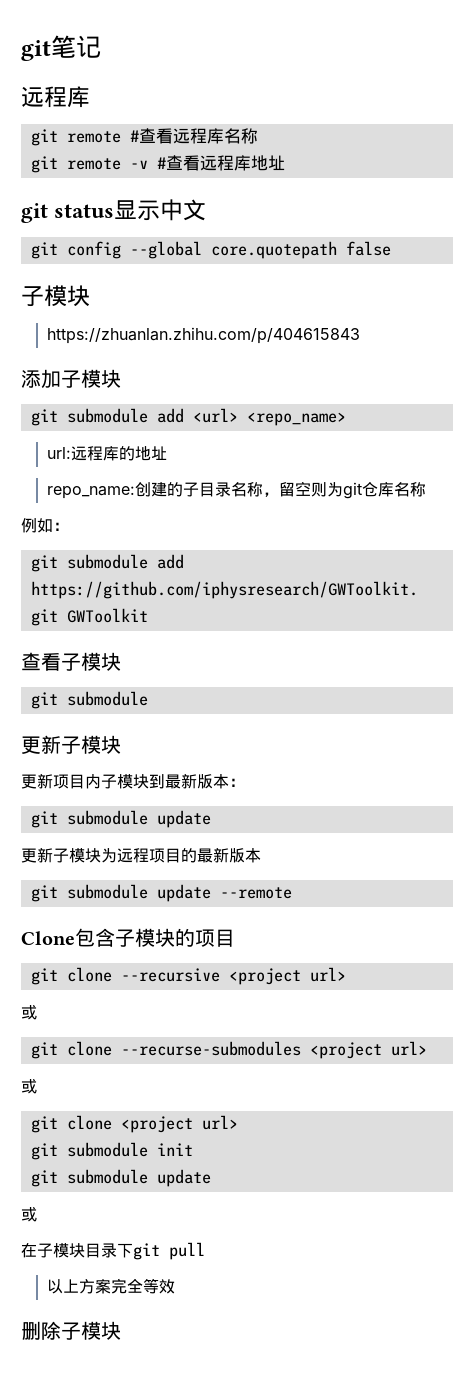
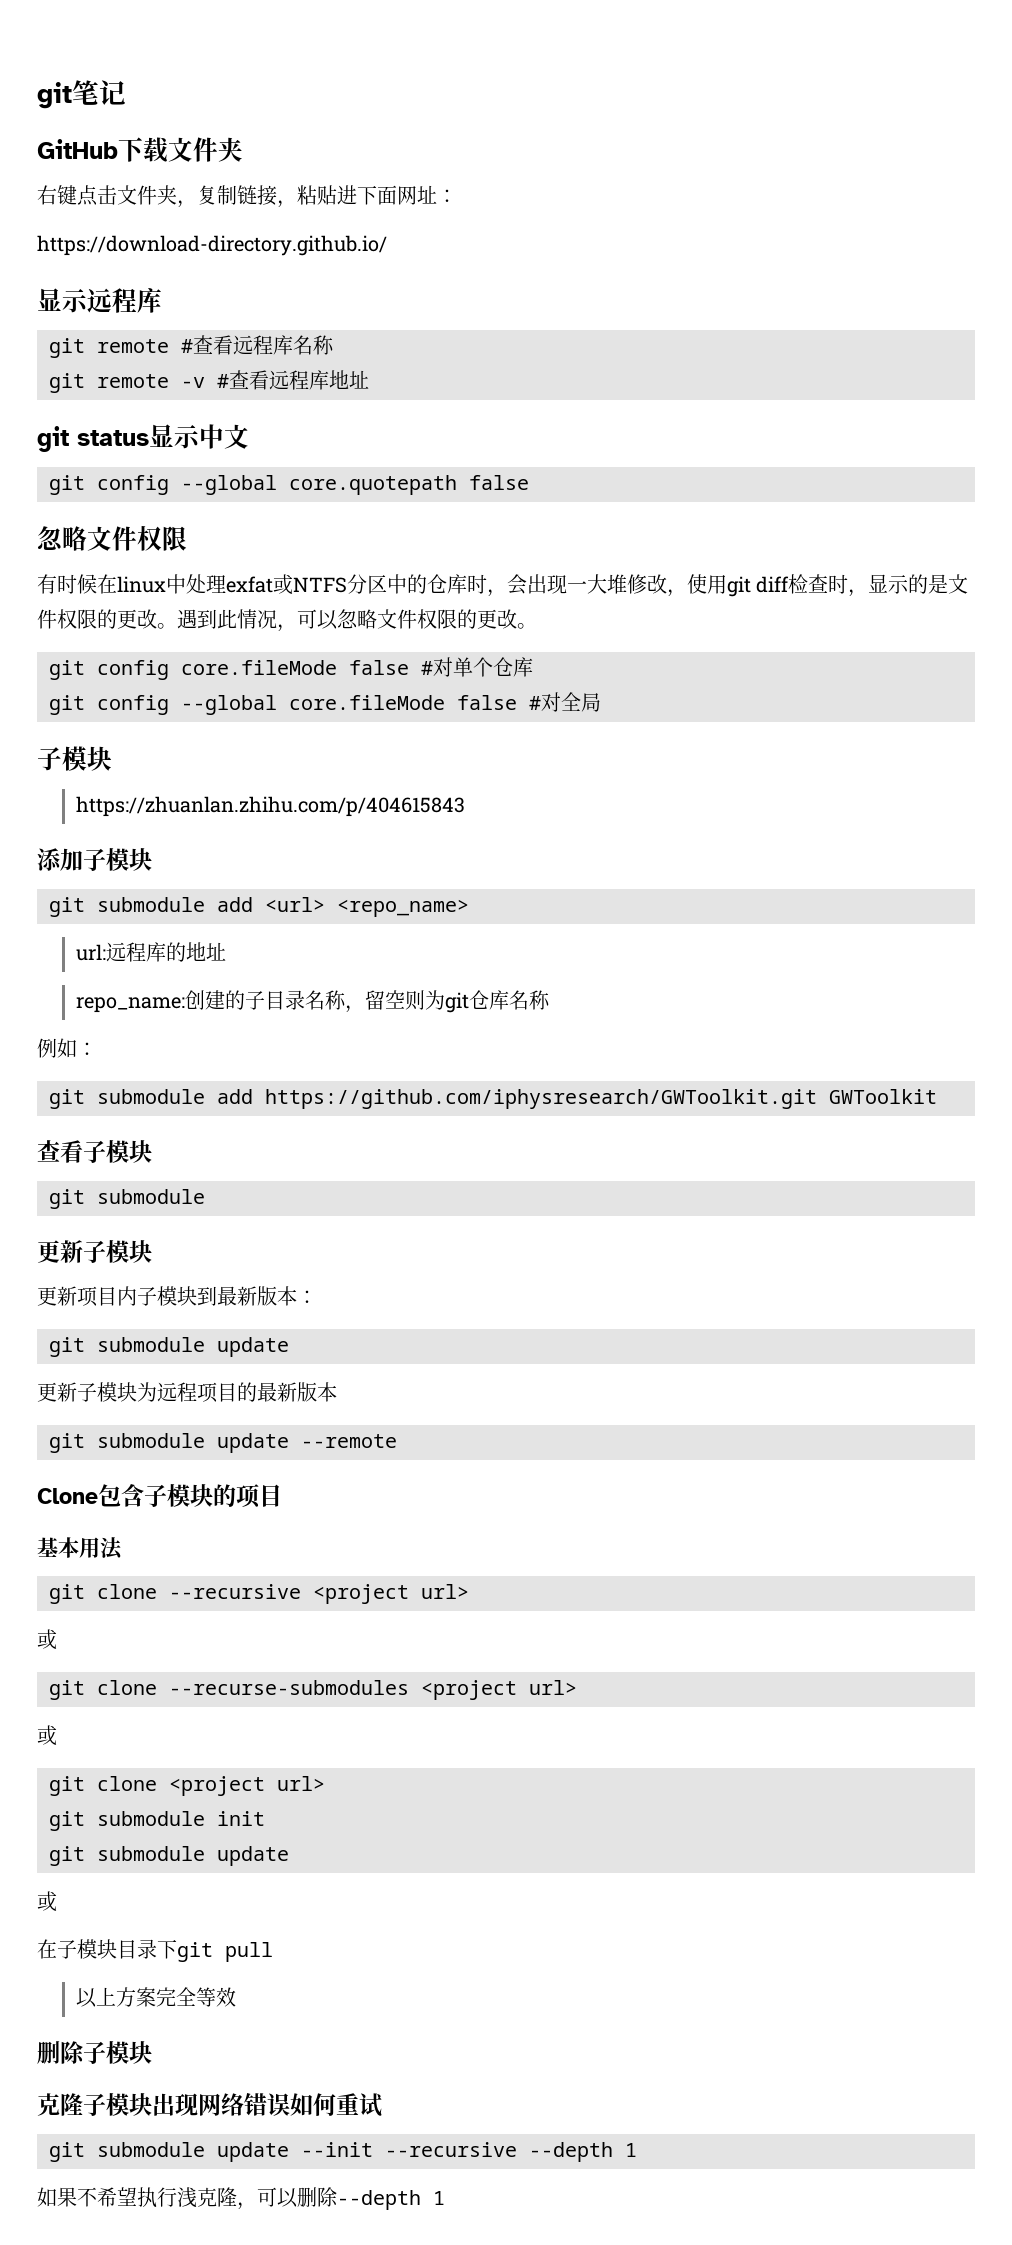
  git笔记
- 远程库
+ GitHub下载文件夹
+ 右键点击文件夹，复制链接，粘贴进下面网址：
+ https://download-directory.github.io/
+ 显示远程库
  git config --global core.quotepath false
+ 忽略文件权限
+ 有时候在linux中处理exfat或NTFS分区中的仓库时，会出现一大堆修改，使用git diff检查时，显示的是文件权限的更改。遇到此情况，可以忽略文件权限的更改。
+ git config core.fileMode false #对单个仓库
+ git config --global core.fileMode false #对全局
+ 基本用法
+ 克隆子模块出现网络错误如何重试
+ git submodule update --init --recursive --depth 1
+ 如果不希望执行浅克隆，可以删除--depth 1

